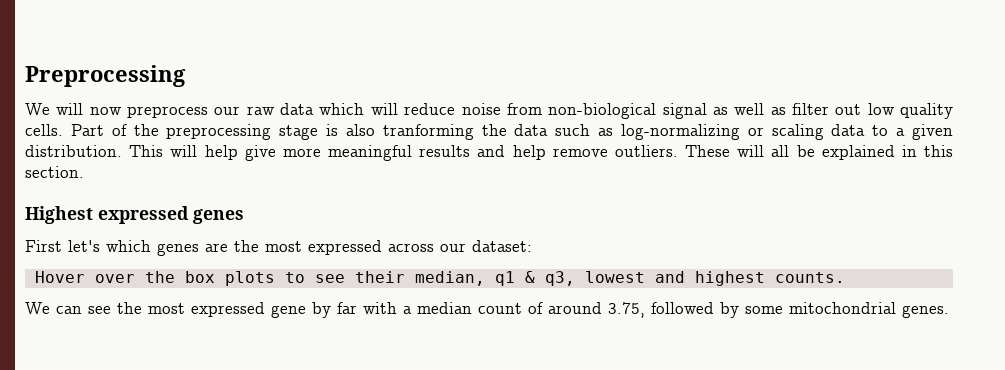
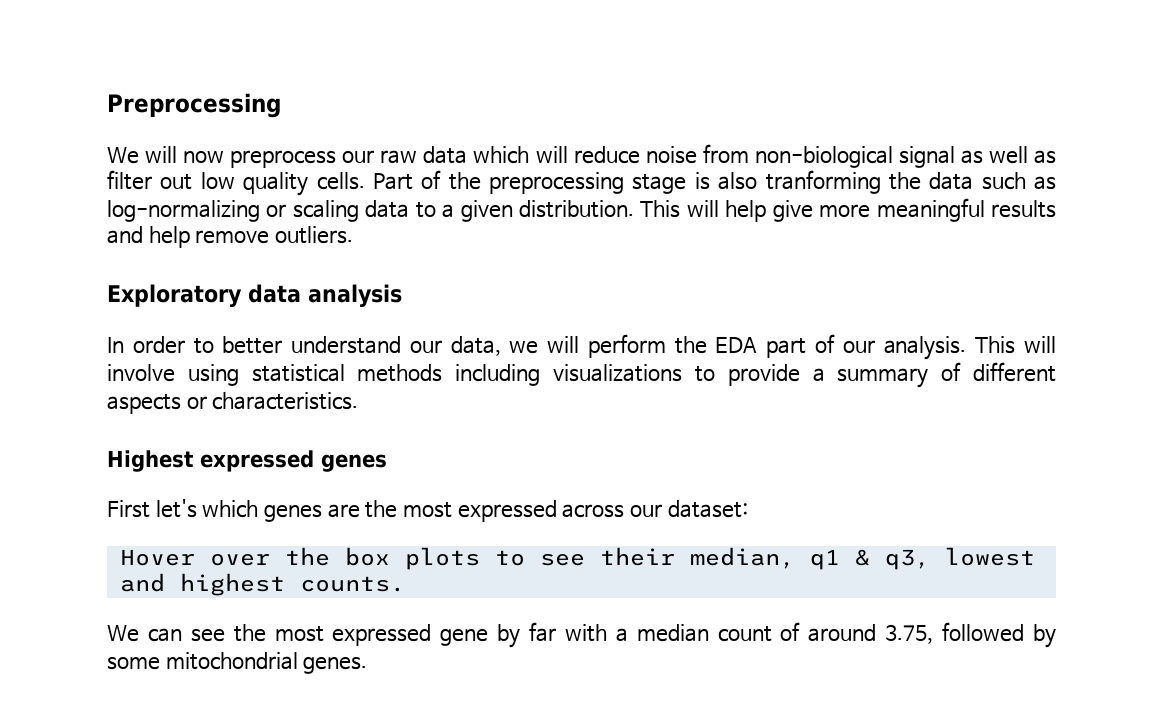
- This will help give more meaningful results and help remove outliers. These will all be explained in this section.
+ This will help give more meaningful results and help remove outliers.
+ Exploratory data analysis
+ In order to better understand our data, we will perform the EDA part of our analysis. This will involve using statistical methods including visualizations to provide a summary of different aspects or characteristics.

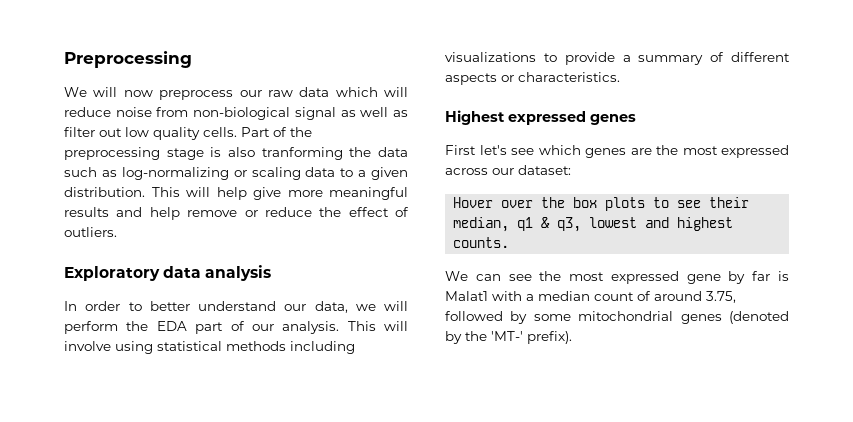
- This will help give more meaningful results and help remove outliers.
+ This will help give more meaningful results and help remove or reduce the effect of outliers.
- First let's which genes are the most expressed across our dataset:
+ First let's see which genes are the most expressed across our dataset:
- We can see the most expressed gene by far with a median count of around 3.75, followed by some mitochondrial genes.
+ We can see the most expressed gene by far is Malat1 with a median count of around 3.75, followed by some mitochondrial genes (denoted by the 'MT-' prefix).

